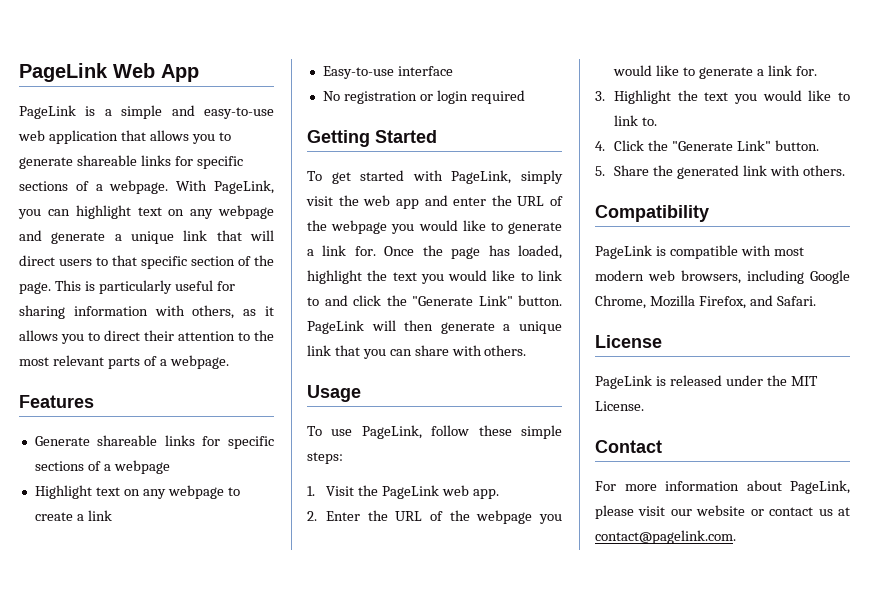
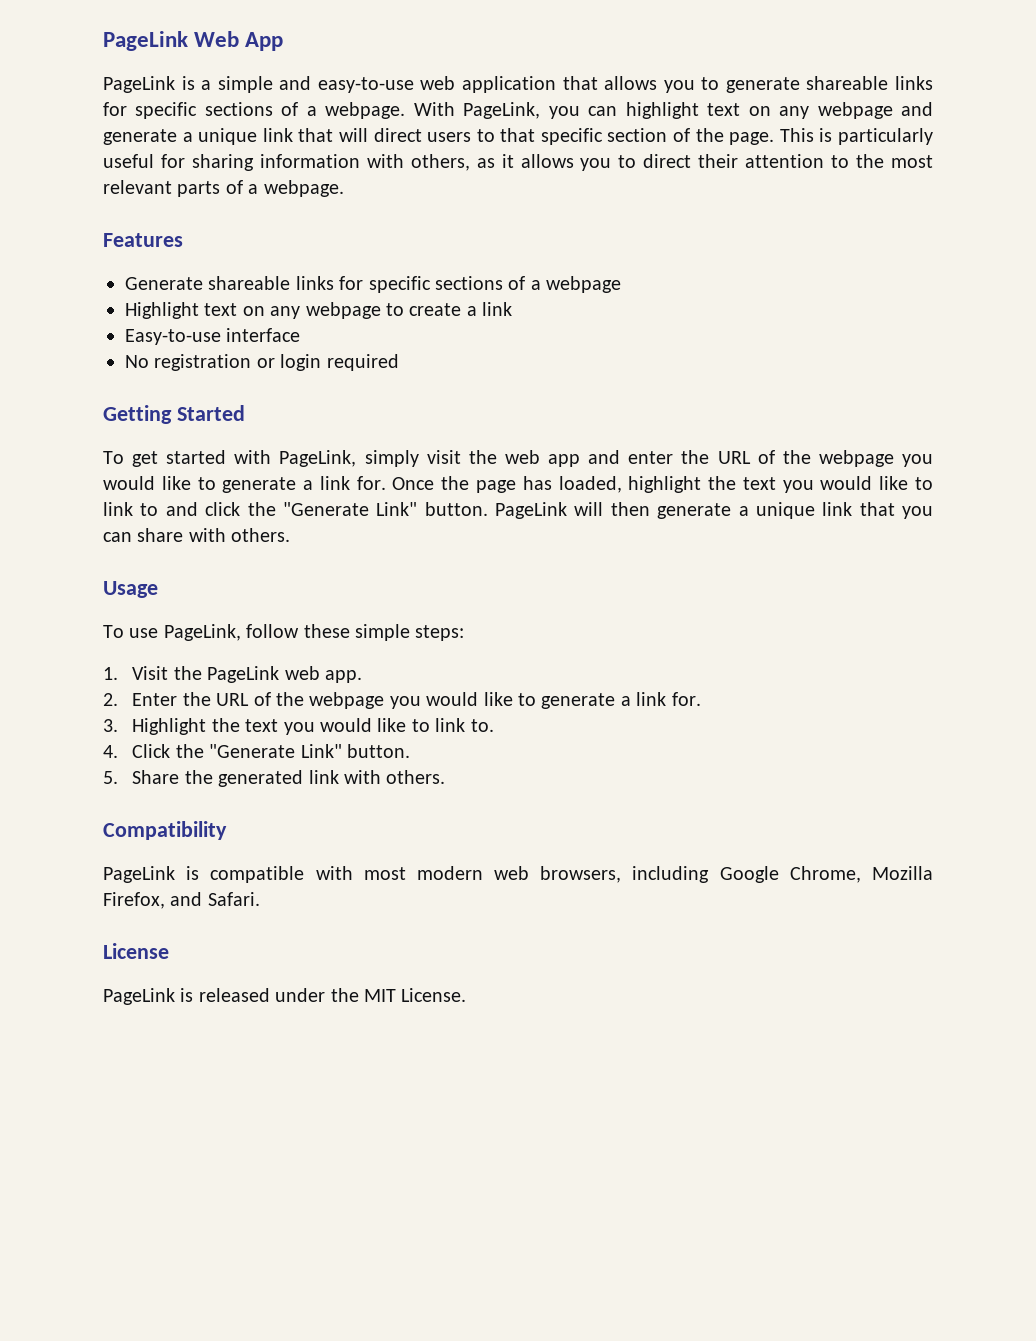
- Contact
- For more information about PageLink, please visit our website or contact us at contact@pagelink.com.

